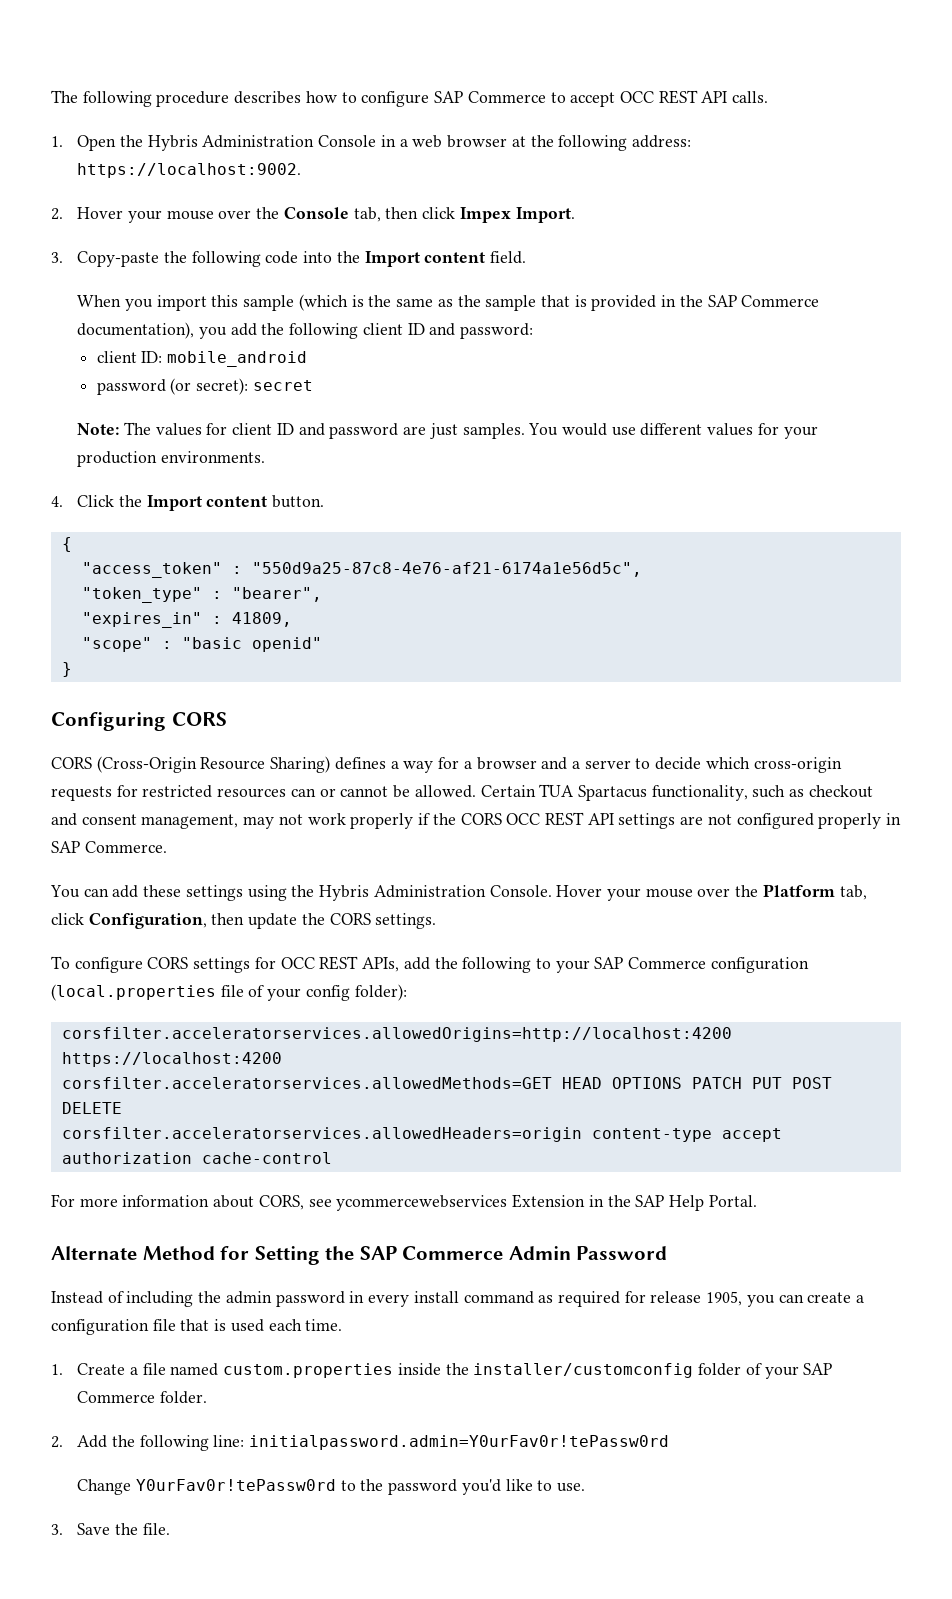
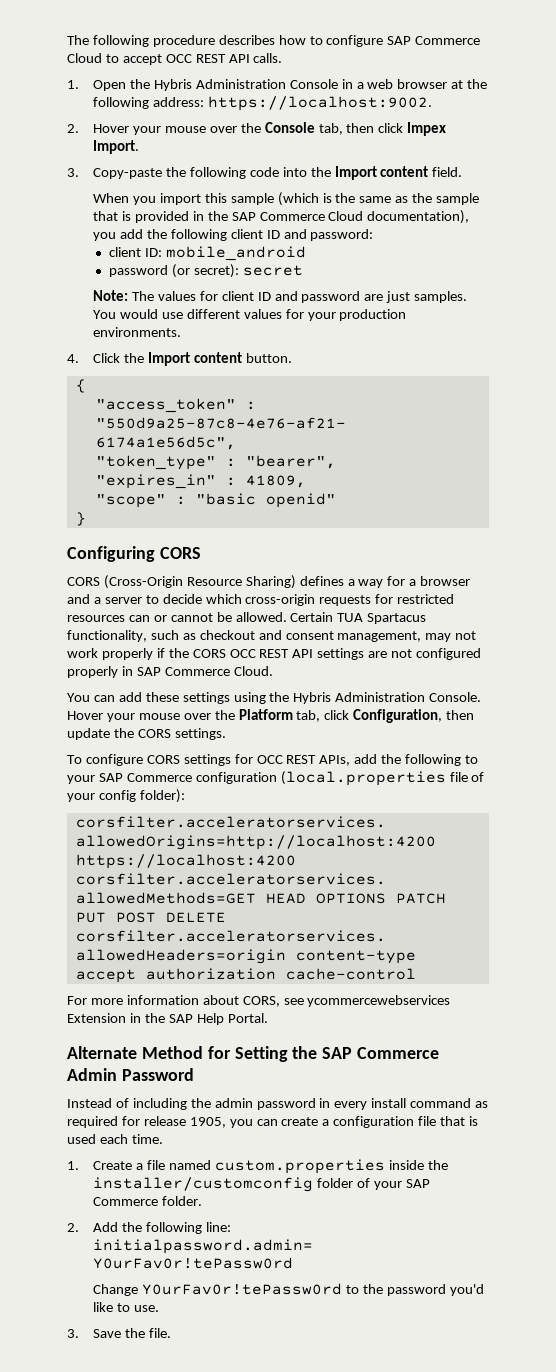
- The following procedure describes how to configure SAP Commerce to accept OCC REST API calls.
+ The following procedure describes how to configure SAP Commerce Cloud to accept OCC REST API calls.
- When you import this sample (which is the same as the sample that is provided in the SAP Commerce documentation), you add the following client ID and password:
+ When you import this sample (which is the same as the sample that is provided in the SAP Commerce Cloud documentation), you add the following client ID and password:
- Certain TUA Spartacus functionality, such as checkout and consent management, may not work properly if the CORS OCC REST API settings are not configured properly in SAP Commerce.
+ Certain TUA Spartacus functionality, such as checkout and consent management, may not work properly if the CORS OCC REST API settings are not configured properly in SAP Commerce Cloud.

